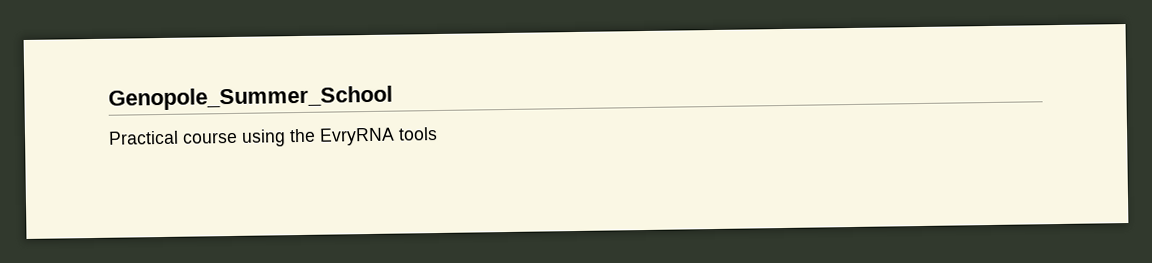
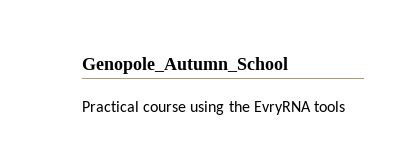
- Genopole_Summer_School
+ Genopole_Autumn_School

